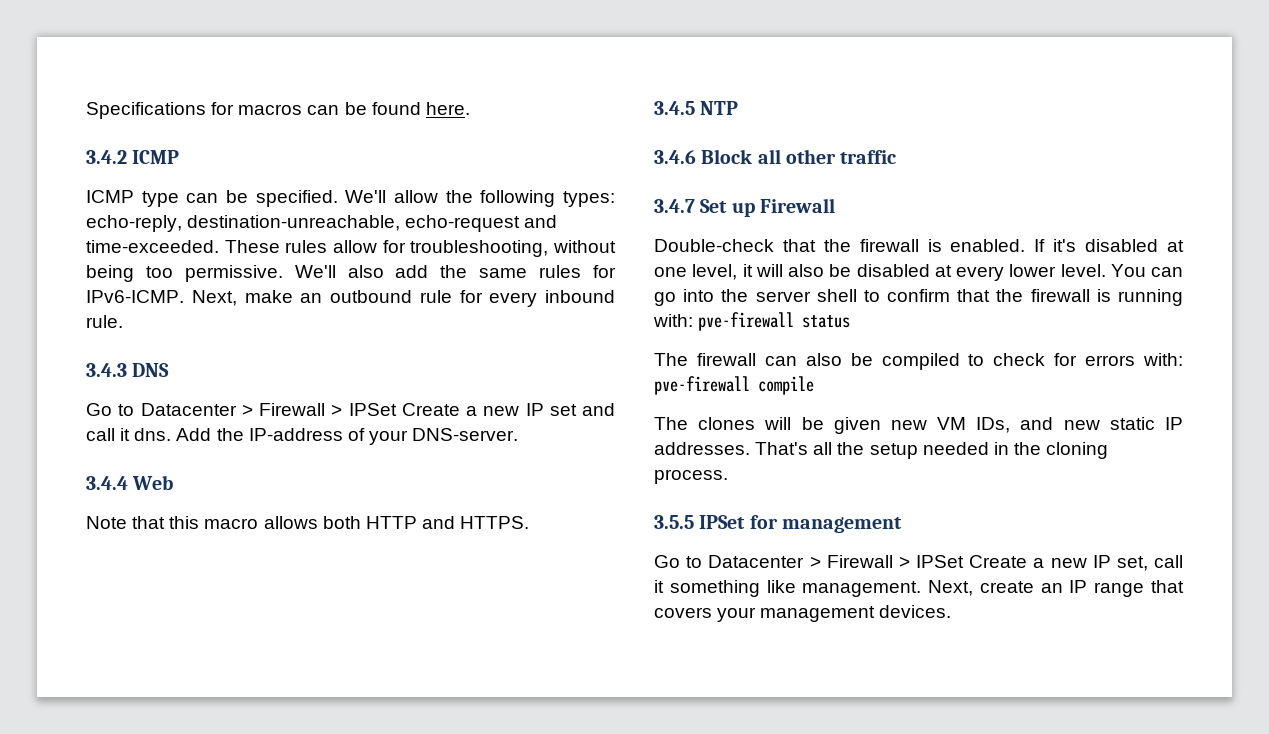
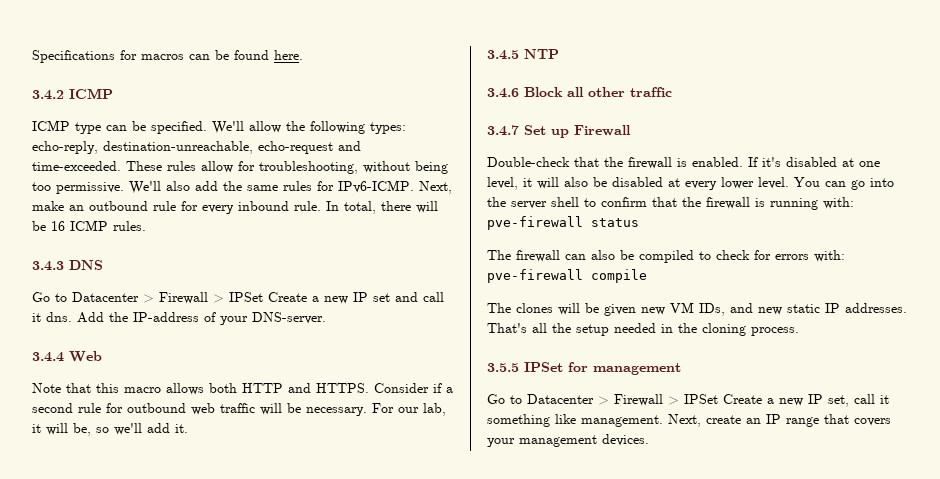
+ In total, there will be 16 ICMP rules.
+ Consider if a second rule for outbound web traffic will be necessary. For our lab, it will be, so we'll add it.

